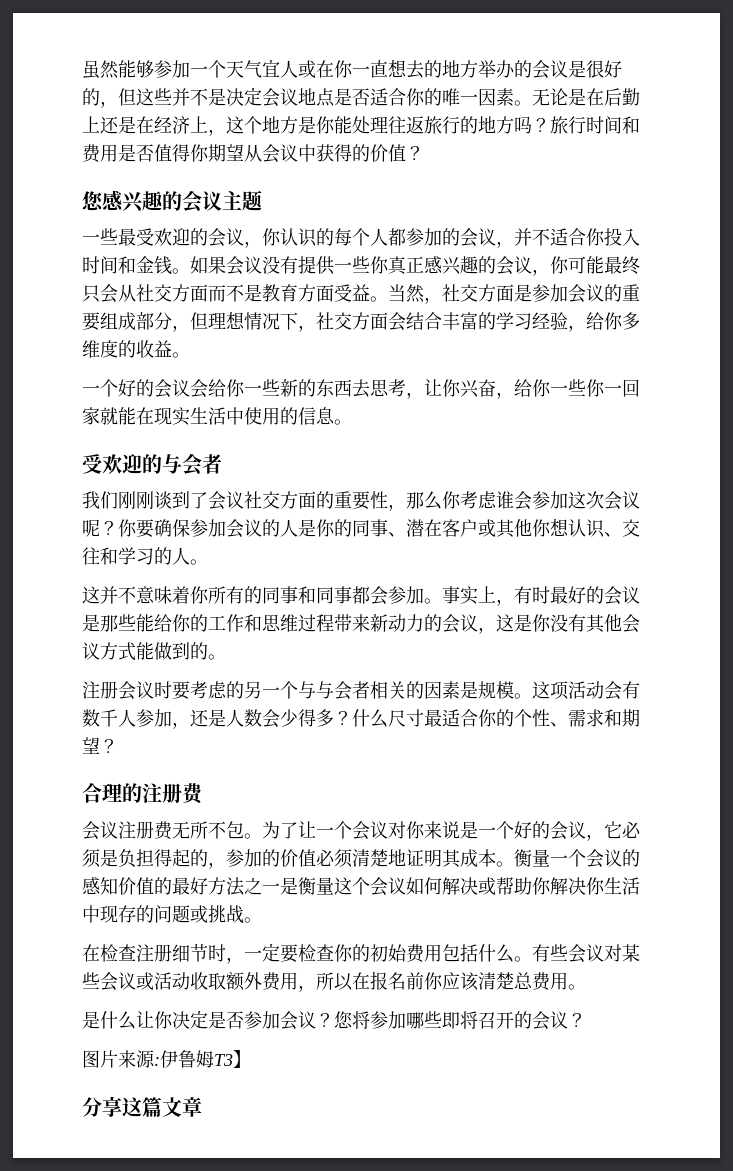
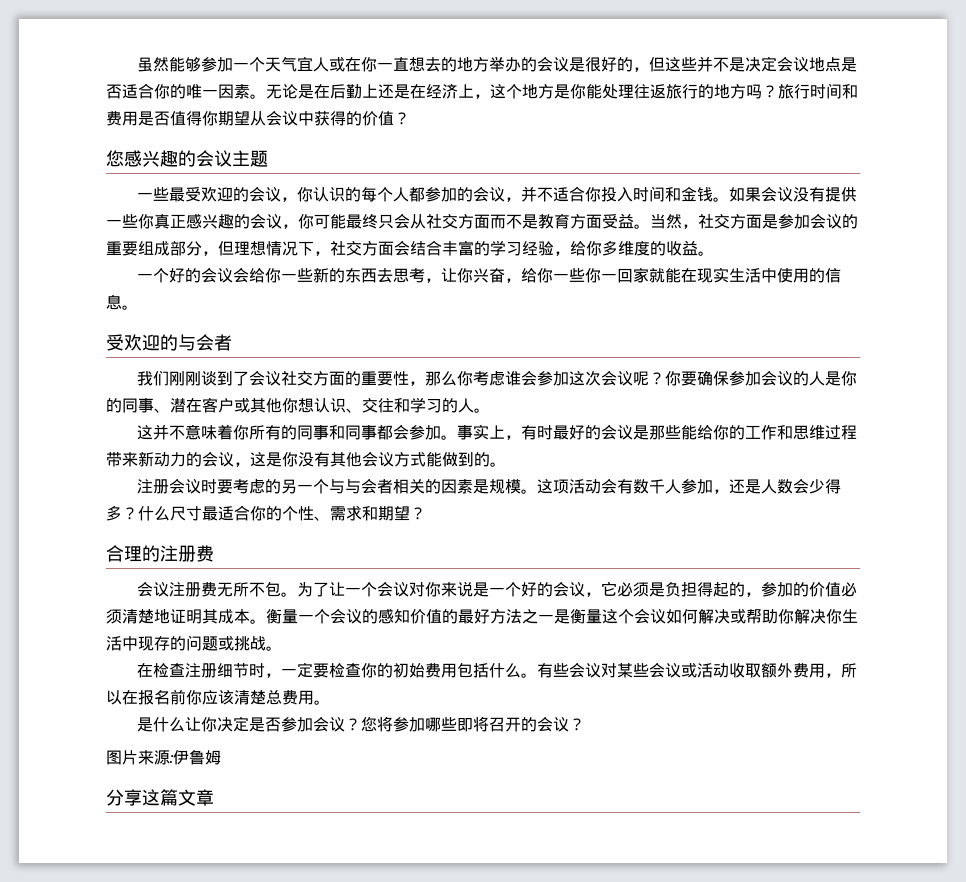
- 图片来源:伊鲁姆T3】
+ 图片来源:伊鲁姆

